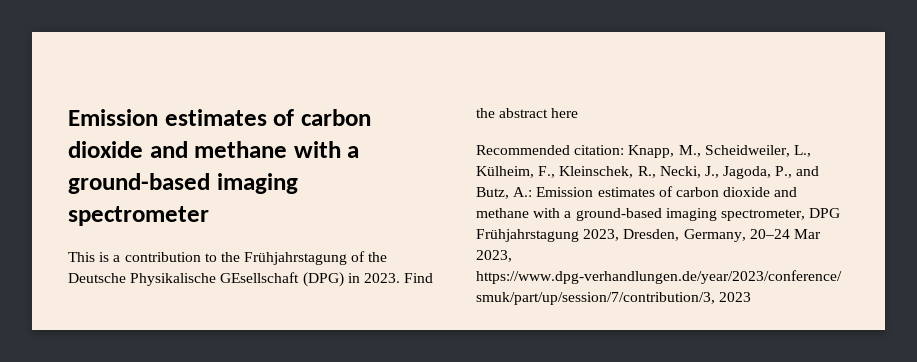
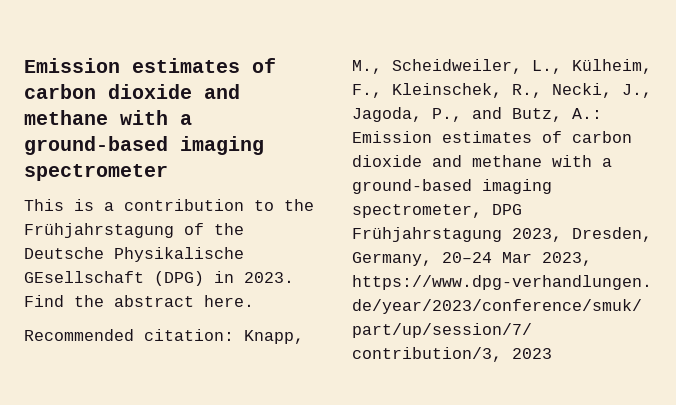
- Find the abstract here
+ Find the abstract here.

